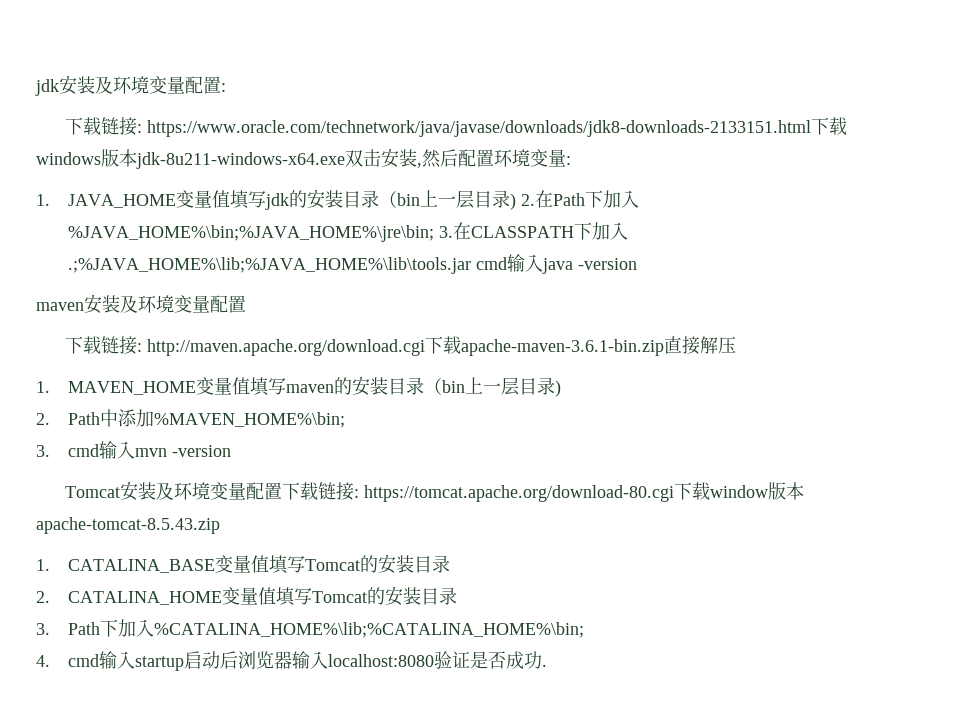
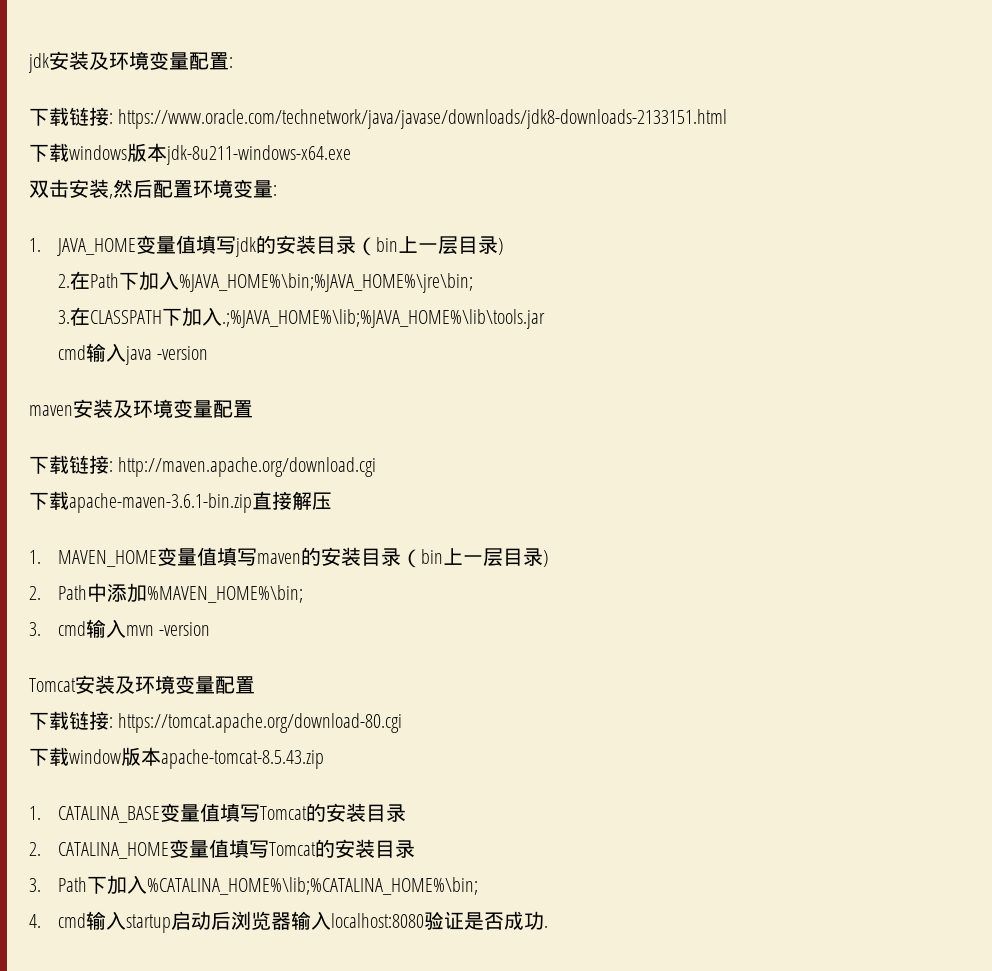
- 下载链接: https://www.oracle.com/technetwork/java/javase/downloads/jdk8-downloads-2133151.html下载windows版本jdk-8u211-windows-x64.exe双击安装,然后配置环境变量:
+ 下载链接: https://www.oracle.com/technetwork/java/javase/downloads/jdk8-downloads-2133151.html
+ 下载windows版本jdk-8u211-windows-x64.exe
+ 双击安装,然后配置环境变量:
- 1. JAVA_HOME变量值填写jdk的安装目录（bin上一层目录) 2.在Path下加入%JAVA_HOME%\bin;%JAVA_HOME%\jre\bin; 3.在CLASSPATH下加入.;%JAVA_HOME%\lib;%JAVA_HOME%\lib\tools.jar cmd输入java -version
+ 1. JAVA_HOME变量值填写jdk的安装目录（bin上一层目录)
+ 2.在Path下加入%JAVA_HOME%\bin;%JAVA_HOME%\jre\bin;
+ 3.在CLASSPATH下加入.;%JAVA_HOME%\lib;%JAVA_HOME%\lib\tools.jar
+ cmd输入java -version
- 下载链接: http://maven.apache.org/download.cgi下载apache-maven-3.6.1-bin.zip直接解压
+ 下载链接: http://maven.apache.org/download.cgi
+ 下载apache-maven-3.6.1-bin.zip直接解压
- Tomcat安装及环境变量配置下载链接: https://tomcat.apache.org/download-80.cgi下载window版本apache-tomcat-8.5.43.zip
+ Tomcat安装及环境变量配置
+ 下载链接: https://tomcat.apache.org/download-80.cgi
+ 下载window版本apache-tomcat-8.5.43.zip

